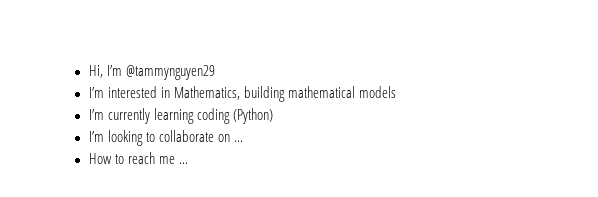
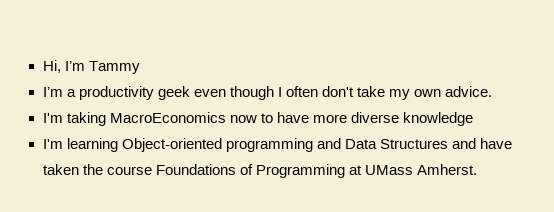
- Hi, I’m @tammynguyen29
- I’m interested in Mathematics, building mathematical models
- I’m currently learning coding (Python)
- I’m looking to collaborate on ...
- How to reach me ...
+ Hi, I’m Tammy
+ I’m a productivity geek even though I often don't take my own advice.
+ I'm taking MacroEconomics now to have more diverse knowledge
+ I'm learning Object-oriented programming and Data Structures and have taken the course Foundations of Programming at UMass Amherst.

